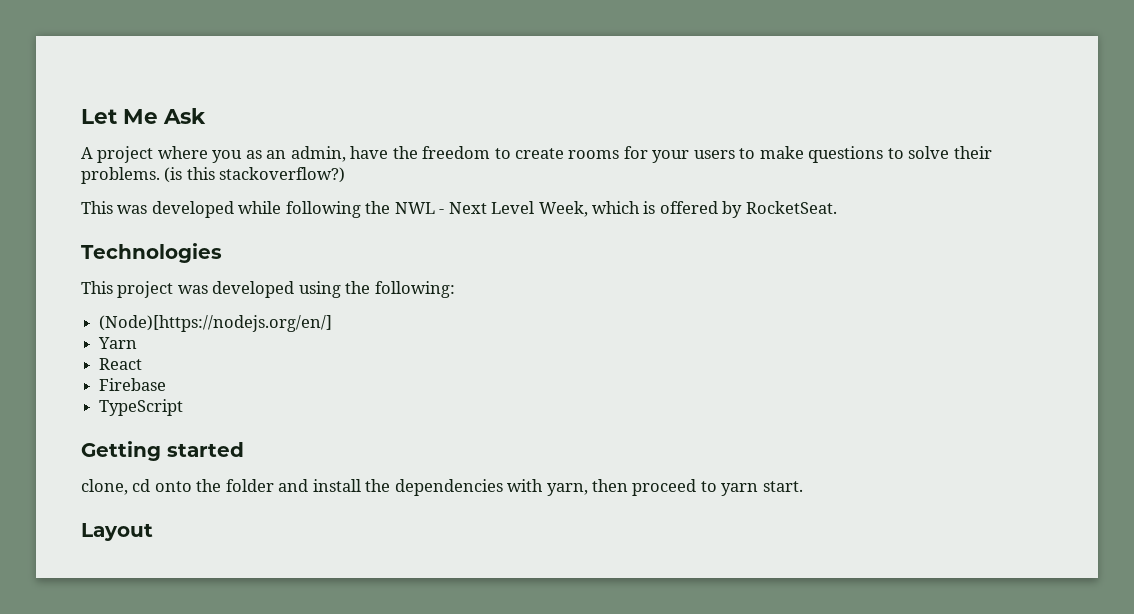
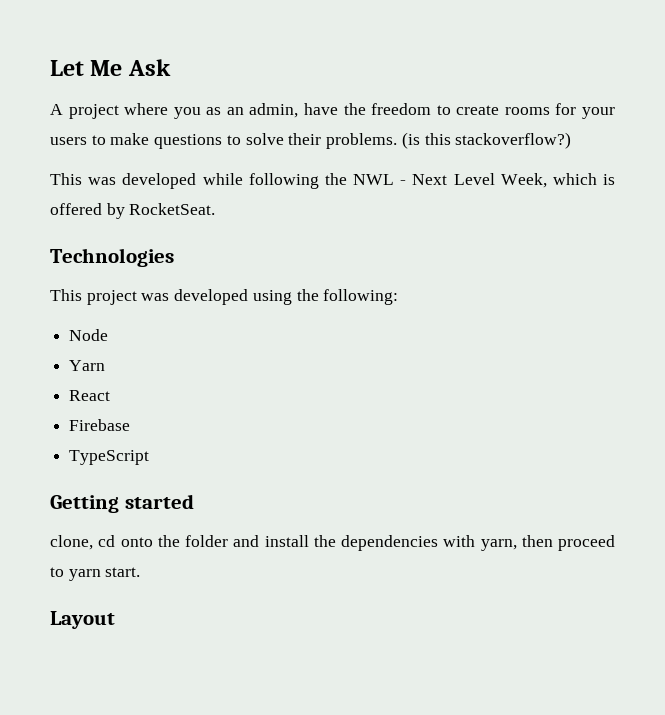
- (Node)[https://nodejs.org/en/]
+ Node

